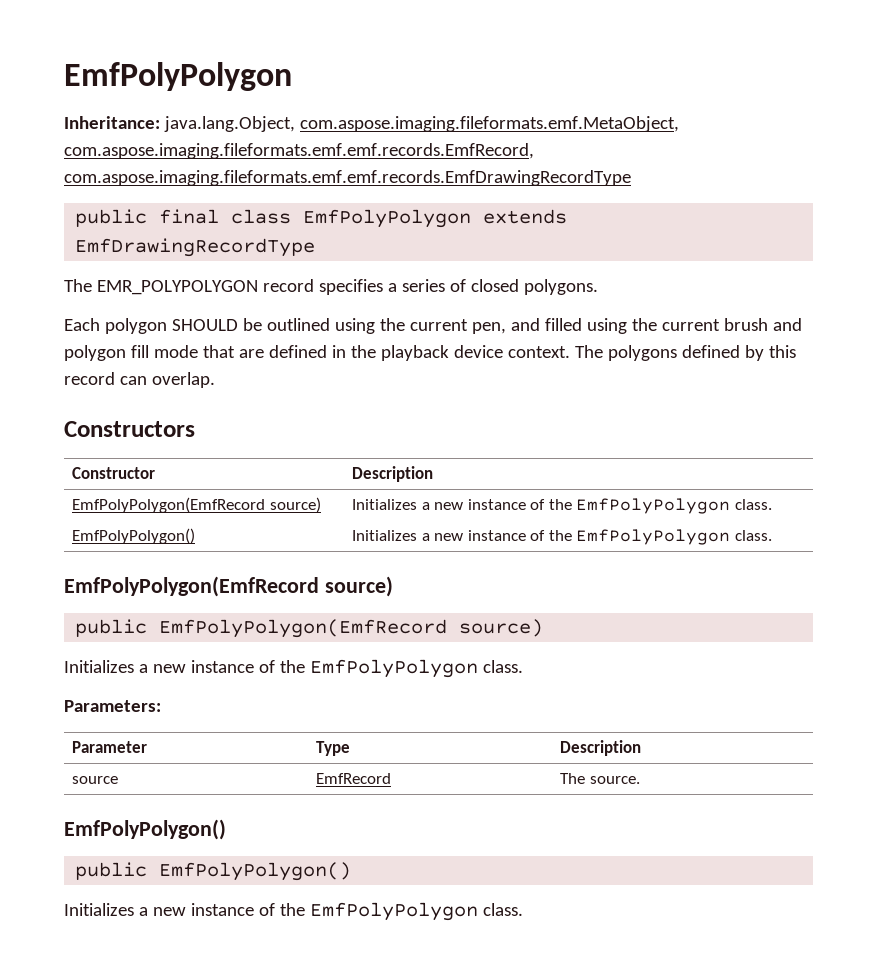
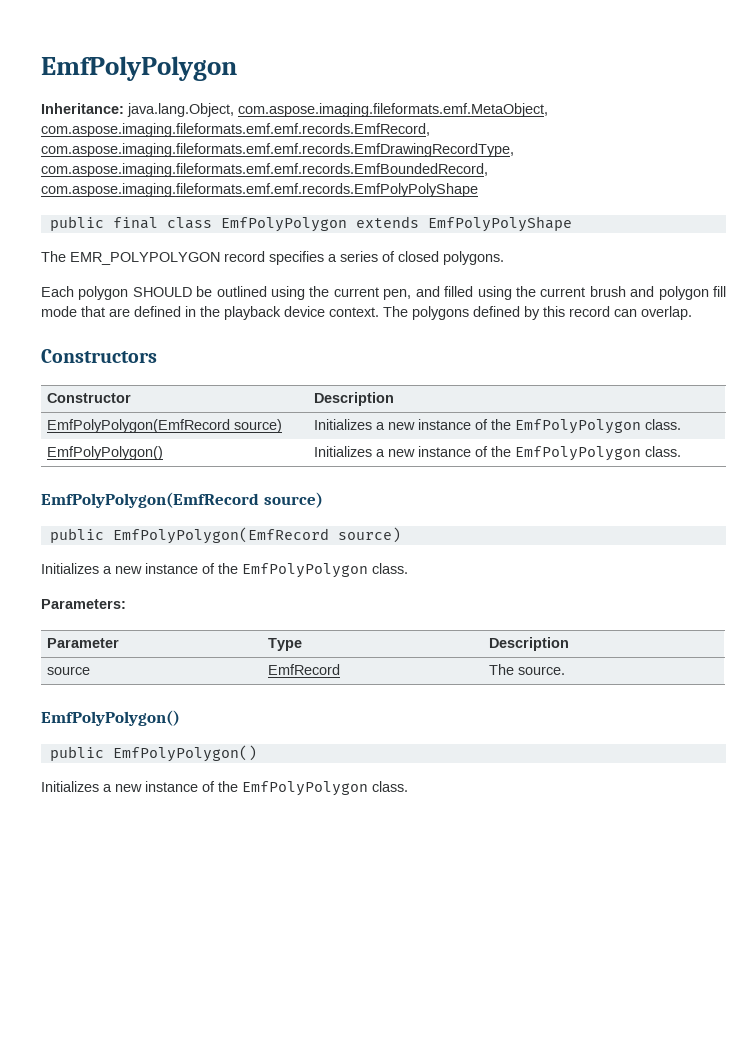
- Inheritance: java.lang.Object, com.aspose.imaging.fileformats.emf.MetaObject, com.aspose.imaging.fileformats.emf.emf.records.EmfRecord, com.aspose.imaging.fileformats.emf.emf.records.EmfDrawingRecordType
+ Inheritance: java.lang.Object, com.aspose.imaging.fileformats.emf.MetaObject, com.aspose.imaging.fileformats.emf.emf.records.EmfRecord, com.aspose.imaging.fileformats.emf.emf.records.EmfDrawingRecordType, com.aspose.imaging.fileformats.emf.emf.records.EmfBoundedRecord, com.aspose.imaging.fileformats.emf.emf.records.EmfPolyPolyShape
- public final class EmfPolyPolygon extends EmfDrawingRecordType
+ public final class EmfPolyPolygon extends EmfPolyPolyShape

